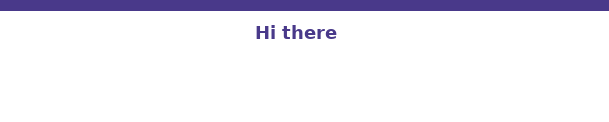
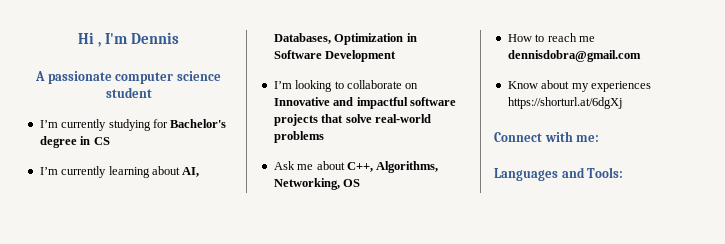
- Hi there
+ Hi , I'm Dennis
+ A passionate computer science student
+ I’m currently studying for Bachelor's degree in CS
+ I’m currently learning about AI, Databases, Optimization in Software Development
+ I’m looking to collaborate on Innovative and impactful software projects that solve real-world problems
+ Ask me about C++, Algorithms, Networking, OS
+ How to reach me dennisdobra@gmail.com
+ Know about my experiences https://shorturl.at/6dgXj
+ Connect with me:
+ Languages and Tools:

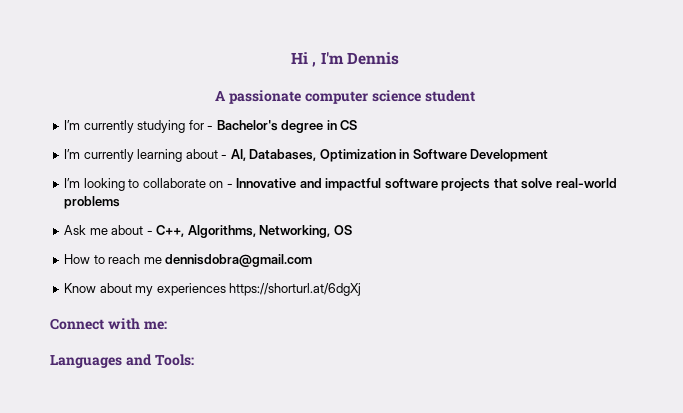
- I’m currently studying for Bachelor's degree in CS
+ I’m currently studying for - Bachelor's degree in CS
- I’m currently learning about AI, Databases, Optimization in Software Development
+ I’m currently learning about - AI, Databases, Optimization in Software Development
- I’m looking to collaborate on Innovative and impactful software projects that solve real-world problems
+ I’m looking to collaborate on - Innovative and impactful software projects that solve real-world problems
- Ask me about C++, Algorithms, Networking, OS
+ Ask me about - C++, Algorithms, Networking, OS

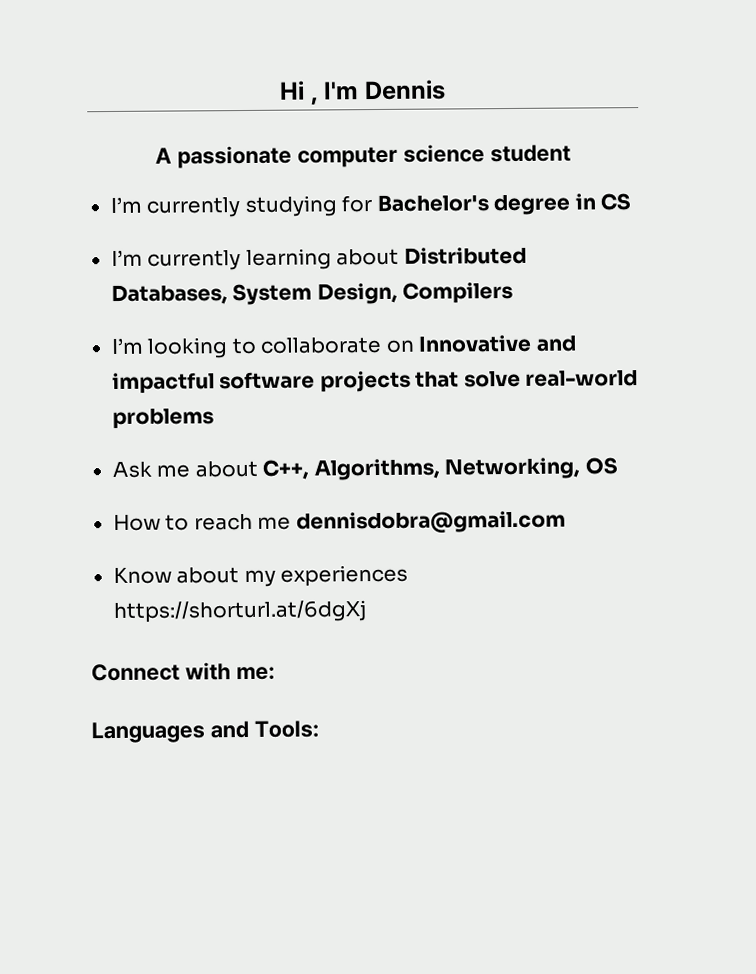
- I’m currently studying for - Bachelor's degree in CS
+ I’m currently studying for Bachelor's degree in CS
- I’m currently learning about - AI, Databases, Optimization in Software Development
+ I’m currently learning about Distributed Databases, System Design, Compilers
- I’m looking to collaborate on - Innovative and impactful software projects that solve real-world problems
+ I’m looking to collaborate on Innovative and impactful software projects that solve real-world problems
- Ask me about - C++, Algorithms, Networking, OS
+ Ask me about C++, Algorithms, Networking, OS

